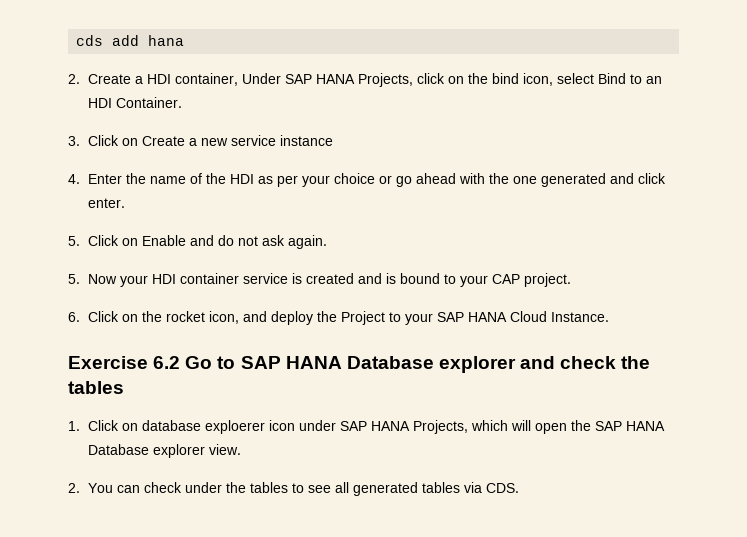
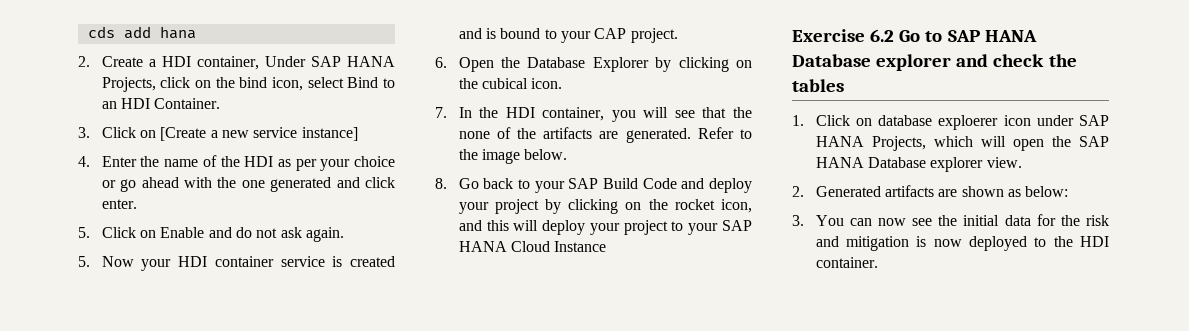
- 3. Click on Create a new service instance
+ 3. Click on [Create a new service instance]
- 6. Click on the rocket icon, and deploy the Project to your SAP HANA Cloud Instance.
+ 6. Open the Database Explorer by clicking on the cubical icon.
+ 7. In the HDI container, you will see that the none of the artifacts are generated. Refer to the image below.
+ 8. Go back to your SAP Build Code and deploy your project by clicking on the rocket icon, and this will deploy your project to your SAP HANA Cloud Instance
- 2. You can check under the tables to see all generated tables via CDS.
+ 2. Generated artifacts are shown as below:
+ 3. You can now see the initial data for the risk and mitigation is now deployed to the HDI container.

